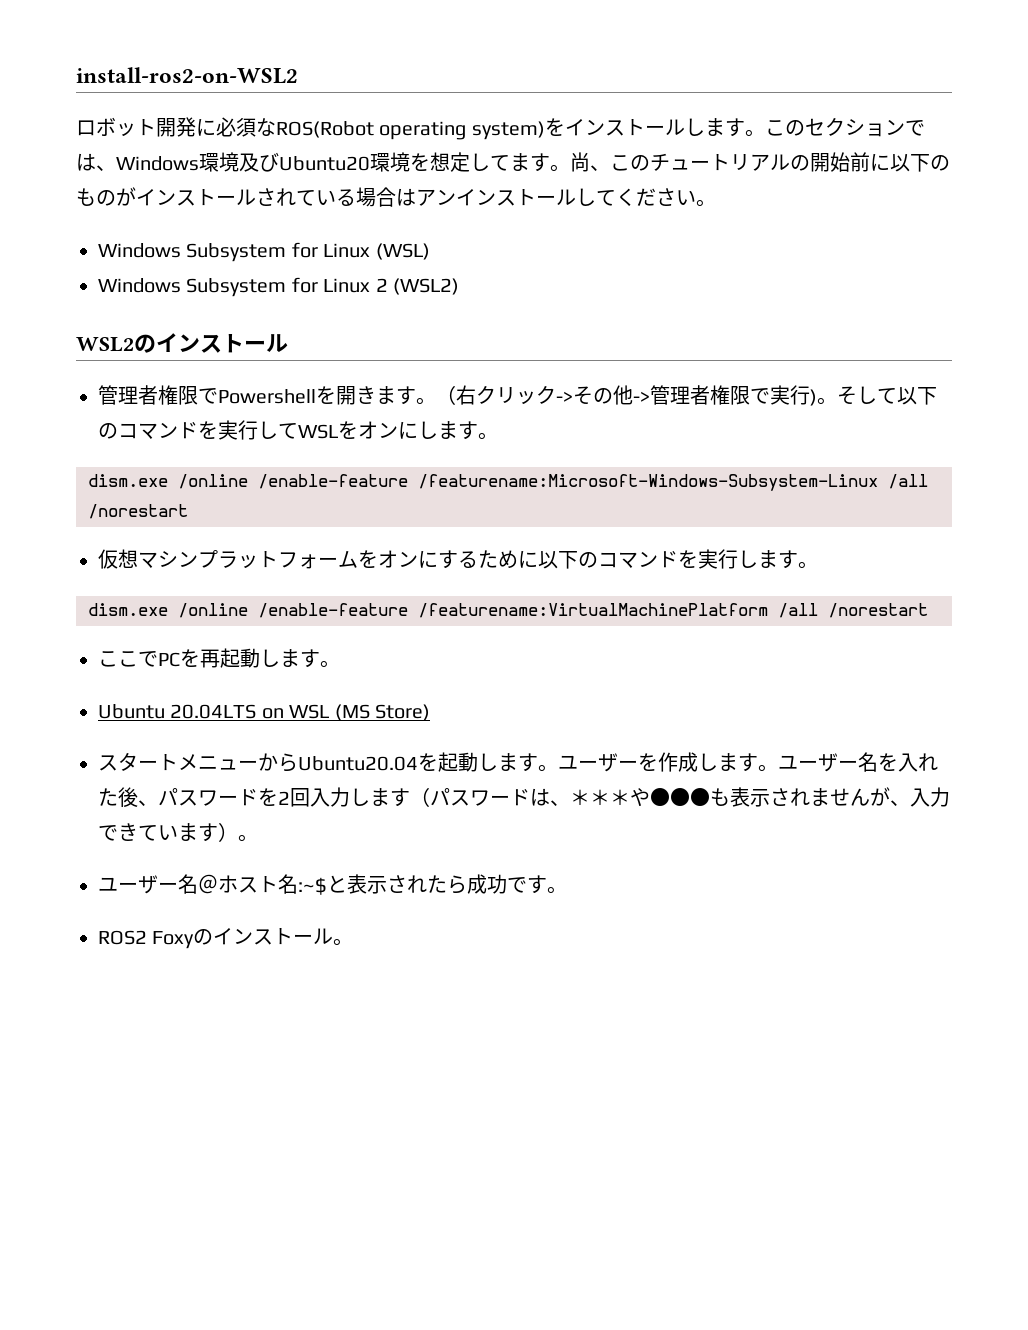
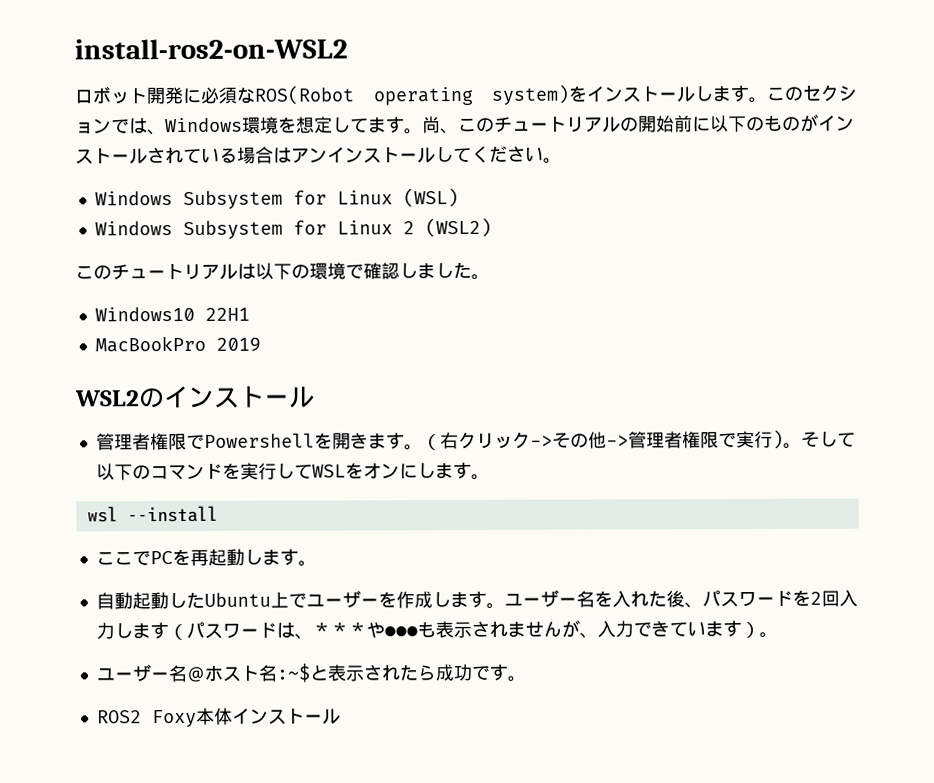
- このセクションでは、Windows環境及びUbuntu20環境を想定してます。
+ このセクションでは、Windows環境を想定してます。
+ このチュートリアルは以下の環境で確認しました。
+ Windows10 22H1
+ MacBookPro 2019
- dism.exe /online /enable-feature /featurename:Microsoft-Windows-Subsystem-Linux /all /norestart
- 仮想マシンプラットフォームをオンにするために以下のコマンドを実行します。
- dism.exe /online /enable-feature /featurename:VirtualMachinePlatform /all /norestart
+ wsl --install
- Ubuntu 20.04LTS on WSL (MS Store)
- スタートメニューからUbuntu20.04を起動します。ユーザーを作成します。
+ 自動起動したUbuntu上でユーザーを作成します。
- ROS2 Foxyのインストール。
+ ROS2 Foxy本体インストール

